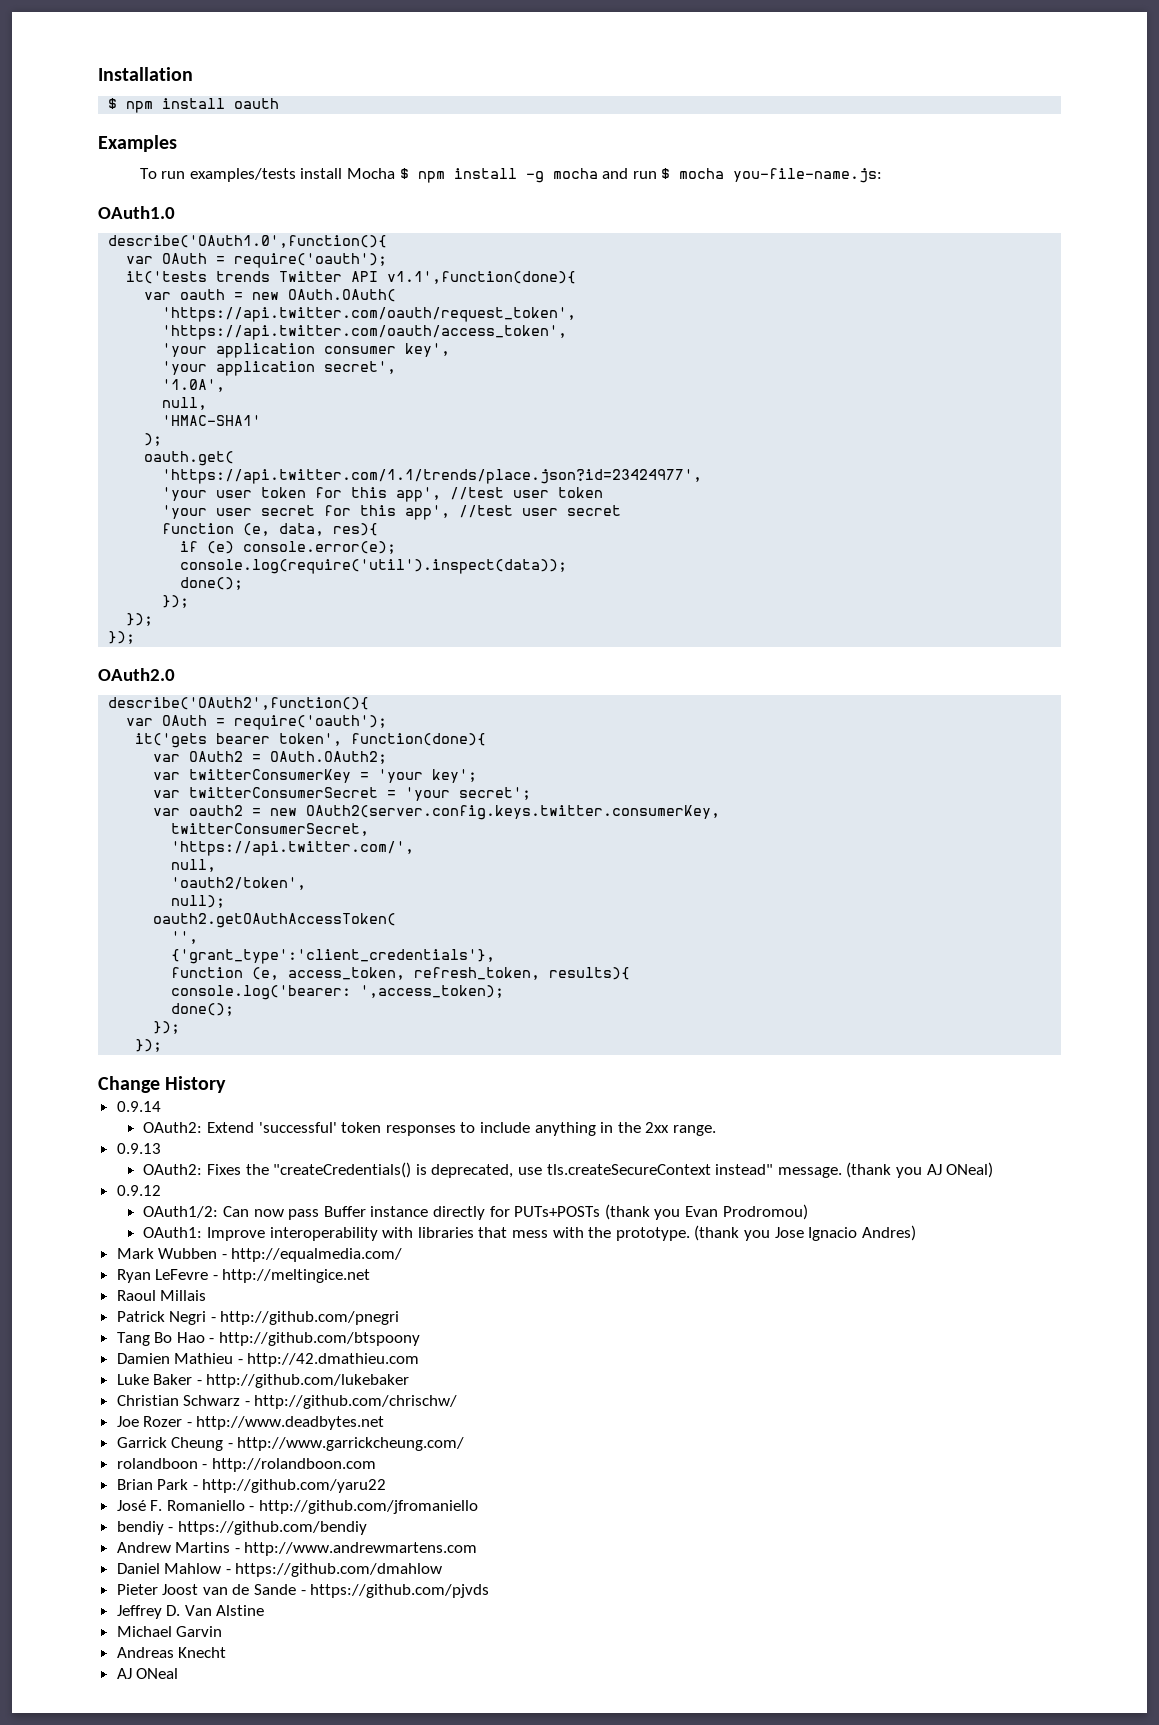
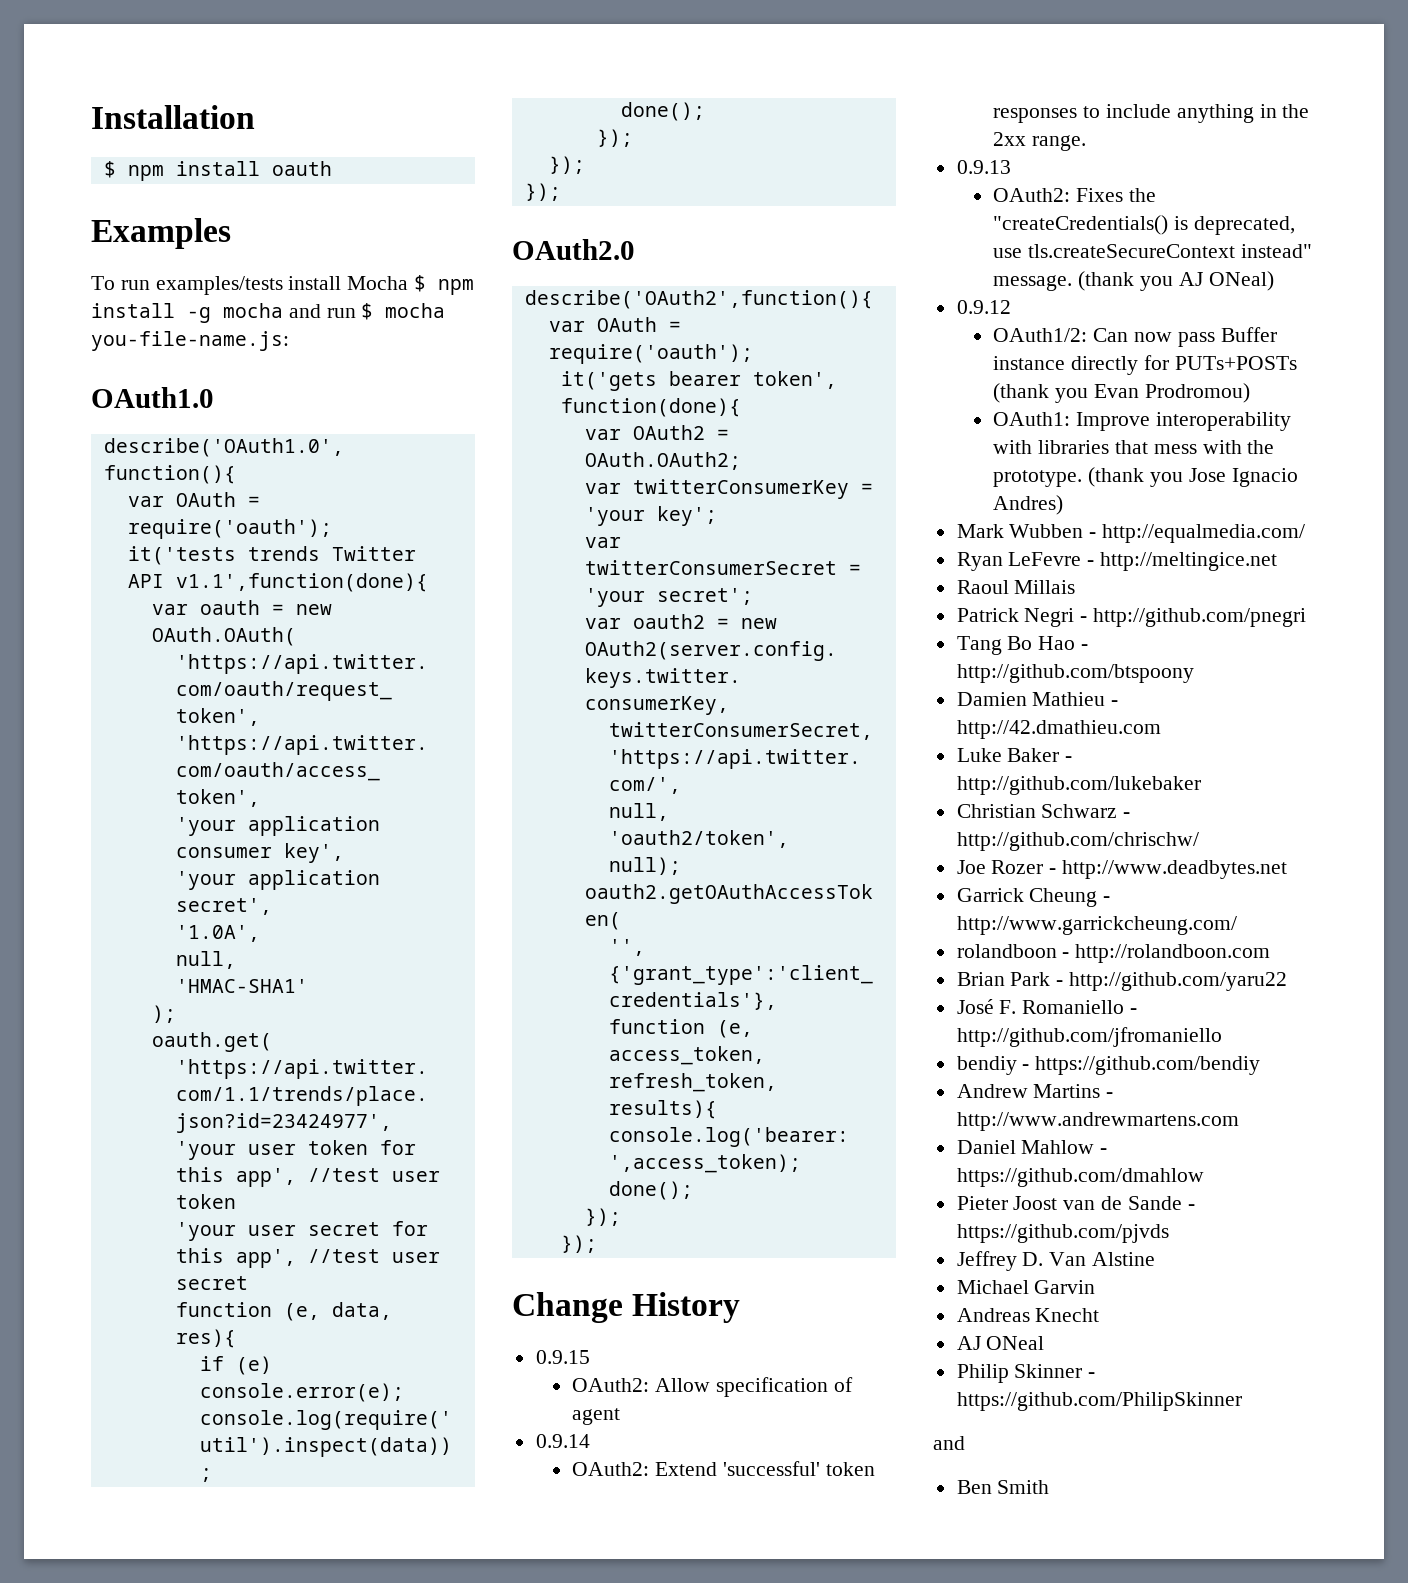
+ 0.9.15
+ OAuth2: Allow specification of agent
+ Philip Skinner - https://github.com/PhilipSkinner
+ and
+ Ben Smith

